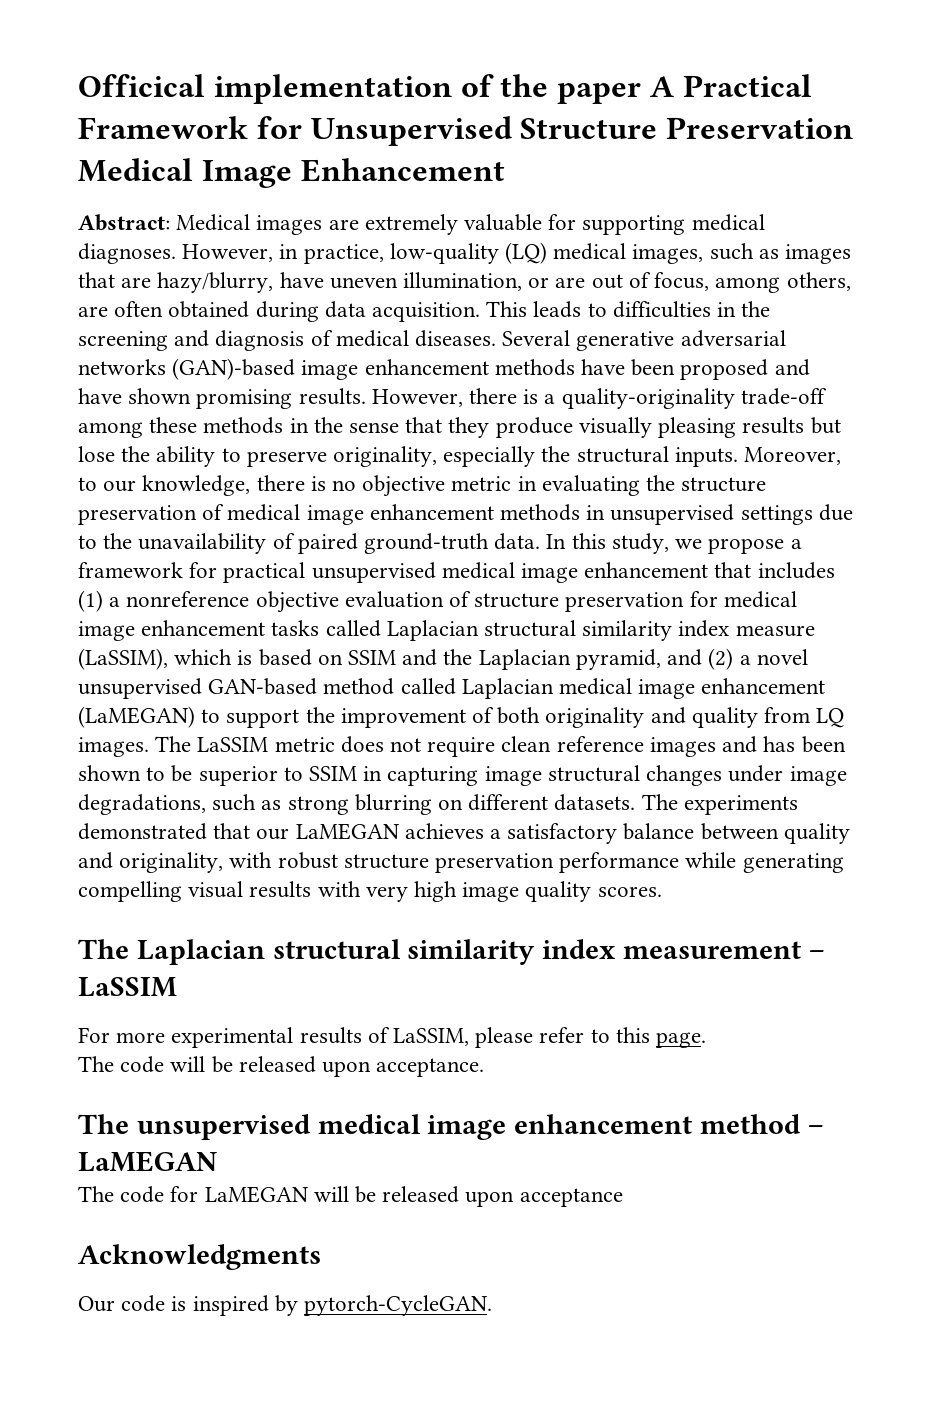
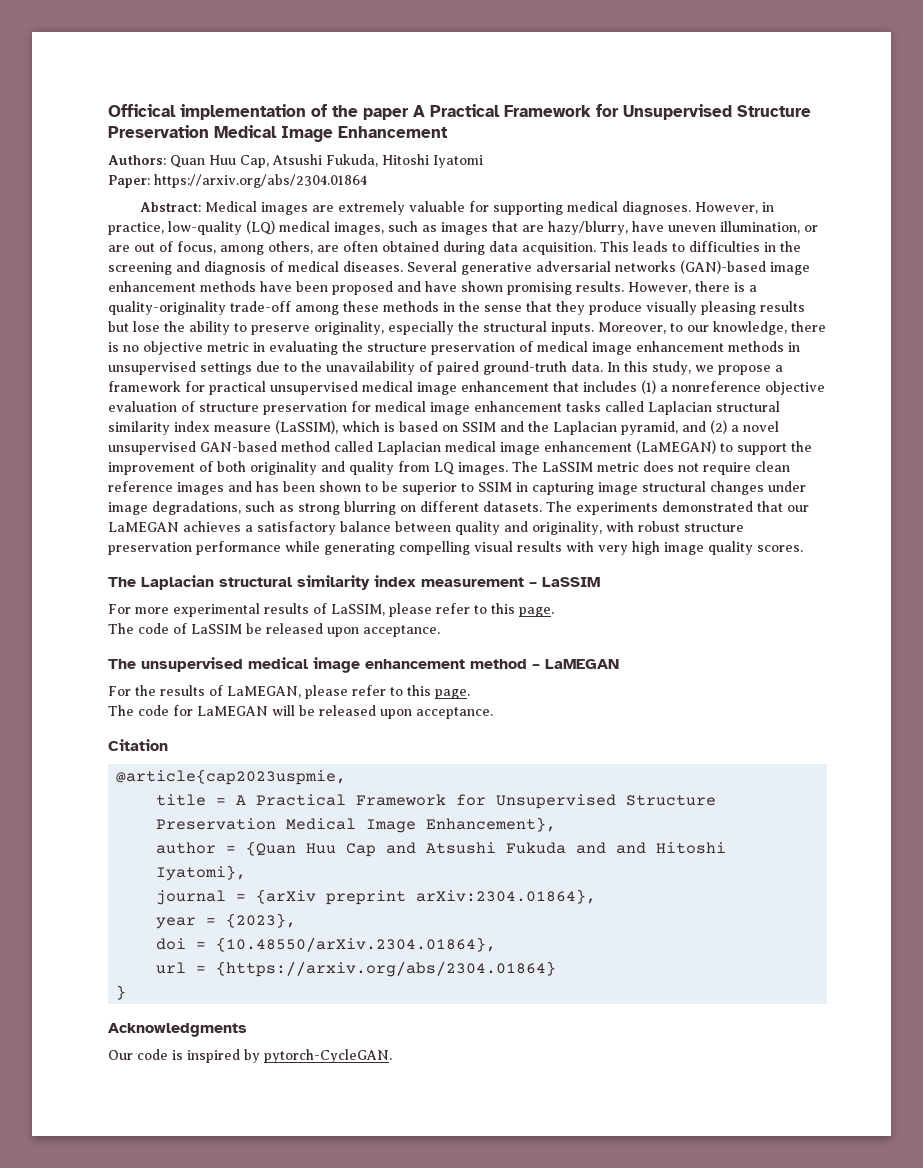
+ Authors: Quan Huu Cap, Atsushi Fukuda, Hitoshi Iyatomi
+ Paper: https://arxiv.org/abs/2304.01864
- The code will be released upon acceptance.
+ The code of LaSSIM be released upon acceptance.
+ For the results of LaMEGAN, please refer to this page.
- The code for LaMEGAN will be released upon acceptance
+ The code for LaMEGAN will be released upon acceptance.
+ Citation
+ @article{cap2023uspmie,
+ title = A Practical Framework for Unsupervised Structure Preservation Medical Image Enhancement},
+ author = {Quan Huu Cap and Atsushi Fukuda and and Hitoshi Iyatomi},
+ journal = {arXiv preprint arXiv:2304.01864},
+ year = {2023},
+ doi = {10.48550/arXiv.2304.01864},
+ url = {https://arxiv.org/abs/2304.01864}
+ }

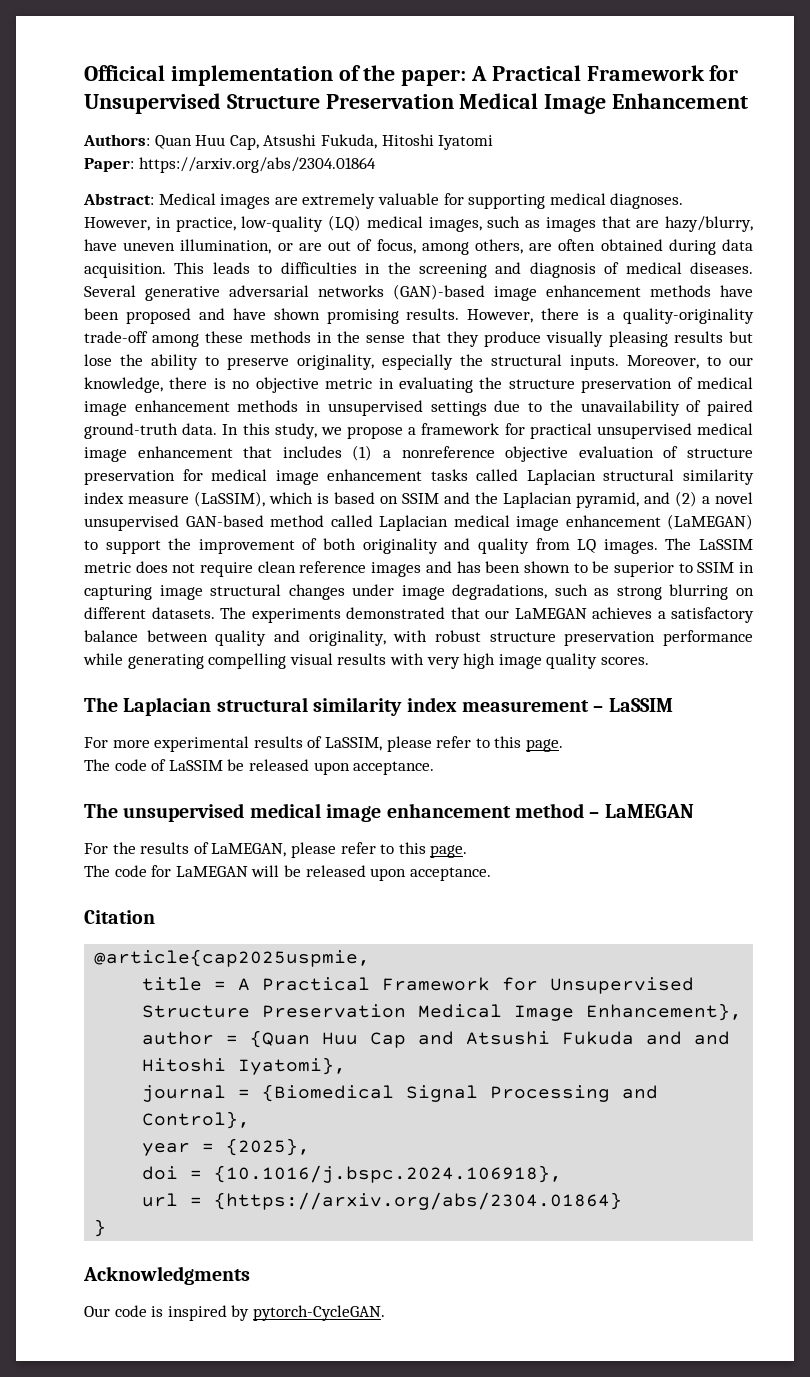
- Officical implementation of the paper A Practical Framework for Unsupervised Structure Preservation Medical Image Enhancement
+ Officical implementation of the paper: A Practical Framework for Unsupervised Structure Preservation Medical Image Enhancement
- @article{cap2023uspmie,
+ @article{cap2025uspmie,
- journal = {arXiv preprint arXiv:2304.01864},
+ journal = {Biomedical Signal Processing and Control},
- year = {2023},
+ year = {2025},
- doi = {10.48550/arXiv.2304.01864},
+ doi = {10.1016/j.bspc.2024.106918},

